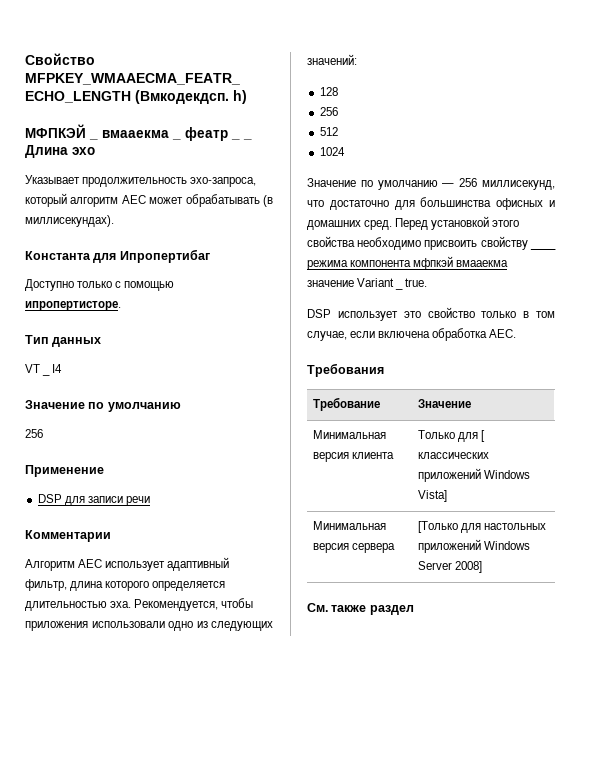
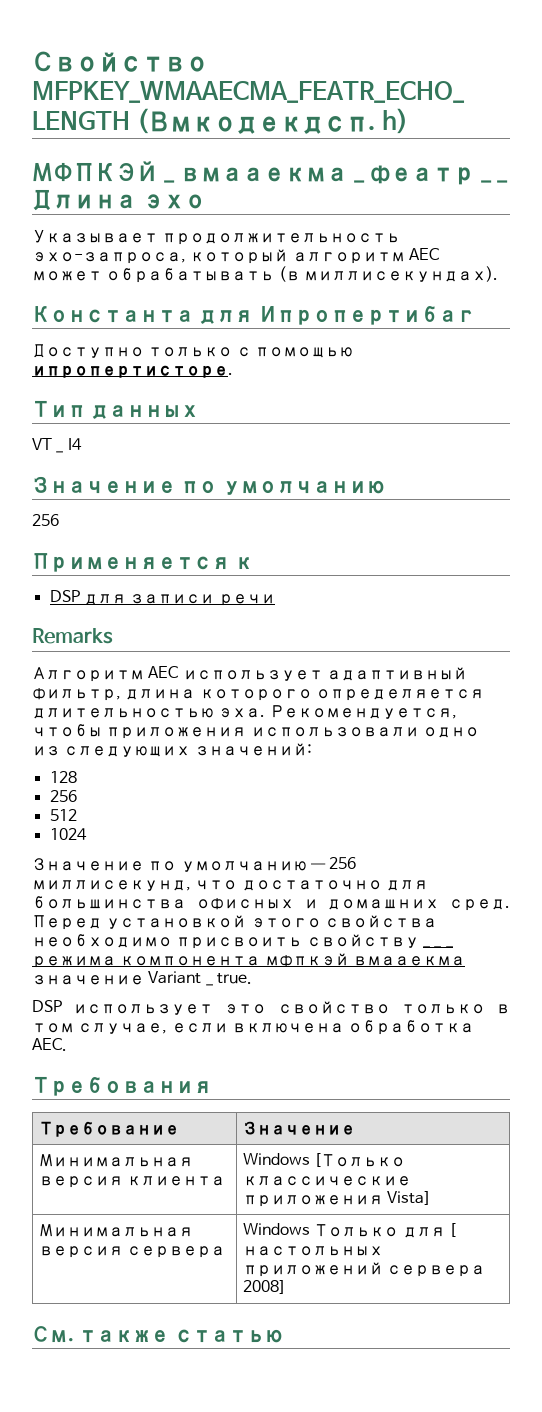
- Применение
+ Применяется к
- Комментарии
+ Remarks
- Минимальная версия клиента | Только для [ классических приложений Windows Vista]
- Минимальная версия сервера | [Только для настольных приложений Windows Server 2008]
+ Минимальная версия клиента | Windows [Только классические приложения Vista]
+ Минимальная версия сервера | Windows Только для [ настольных приложений сервера 2008]
- См. также раздел
+ См. также статью

